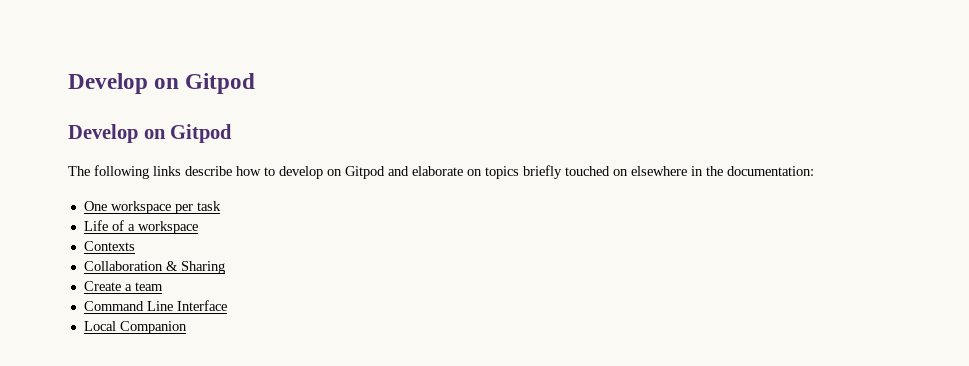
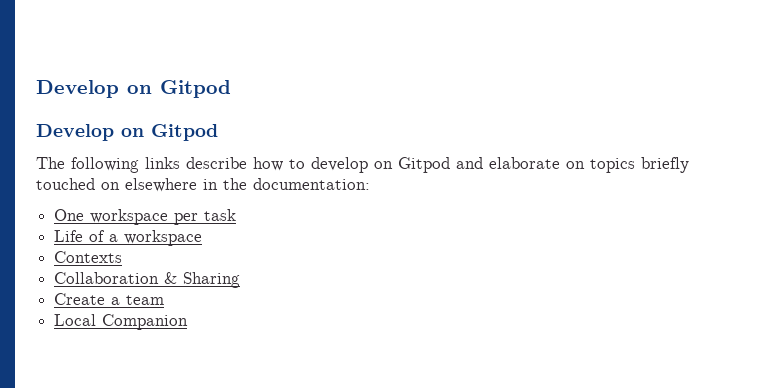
- Command Line Interface

